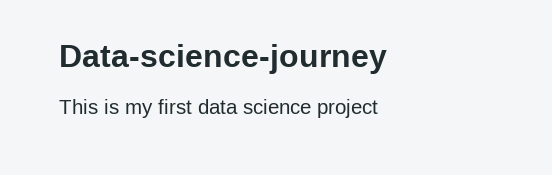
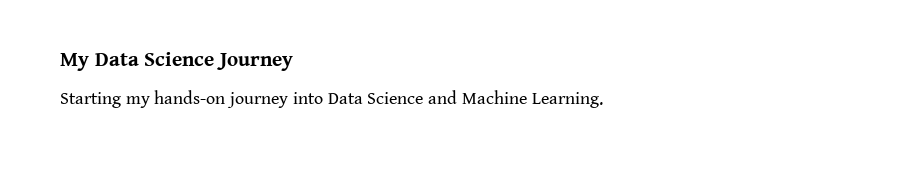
- Data-science-journey
- This is my first data science project
+ My Data Science Journey
+ Starting my hands-on journey into Data Science and Machine Learning.

